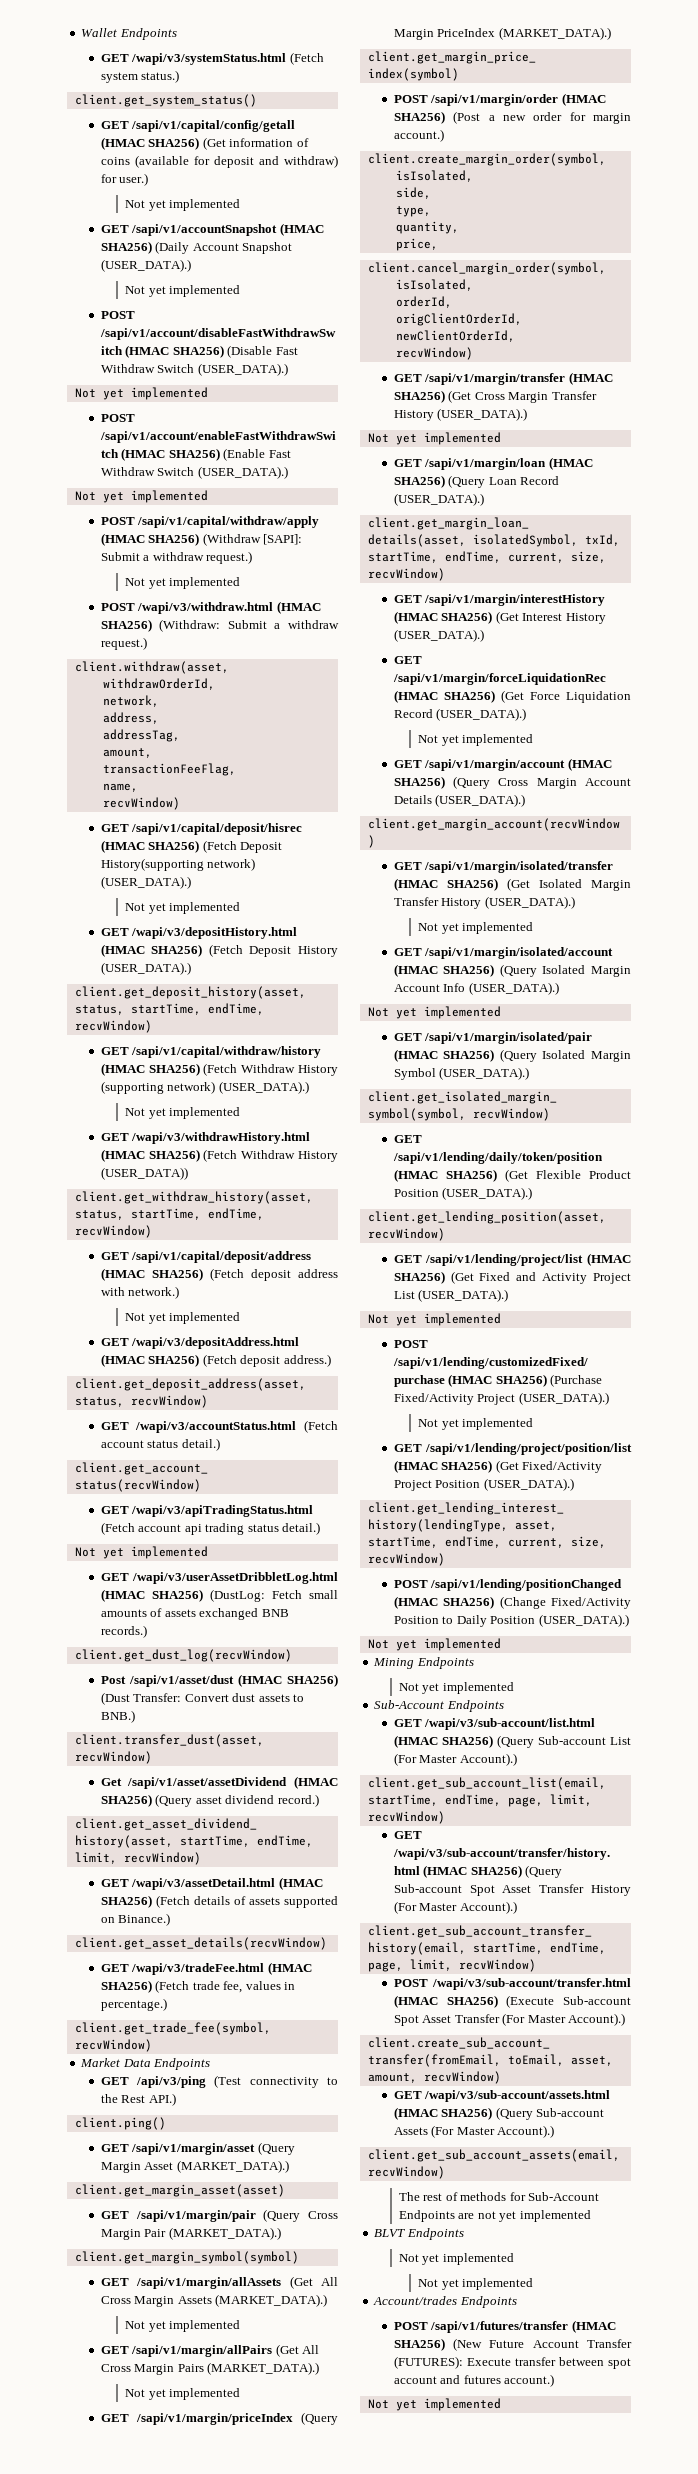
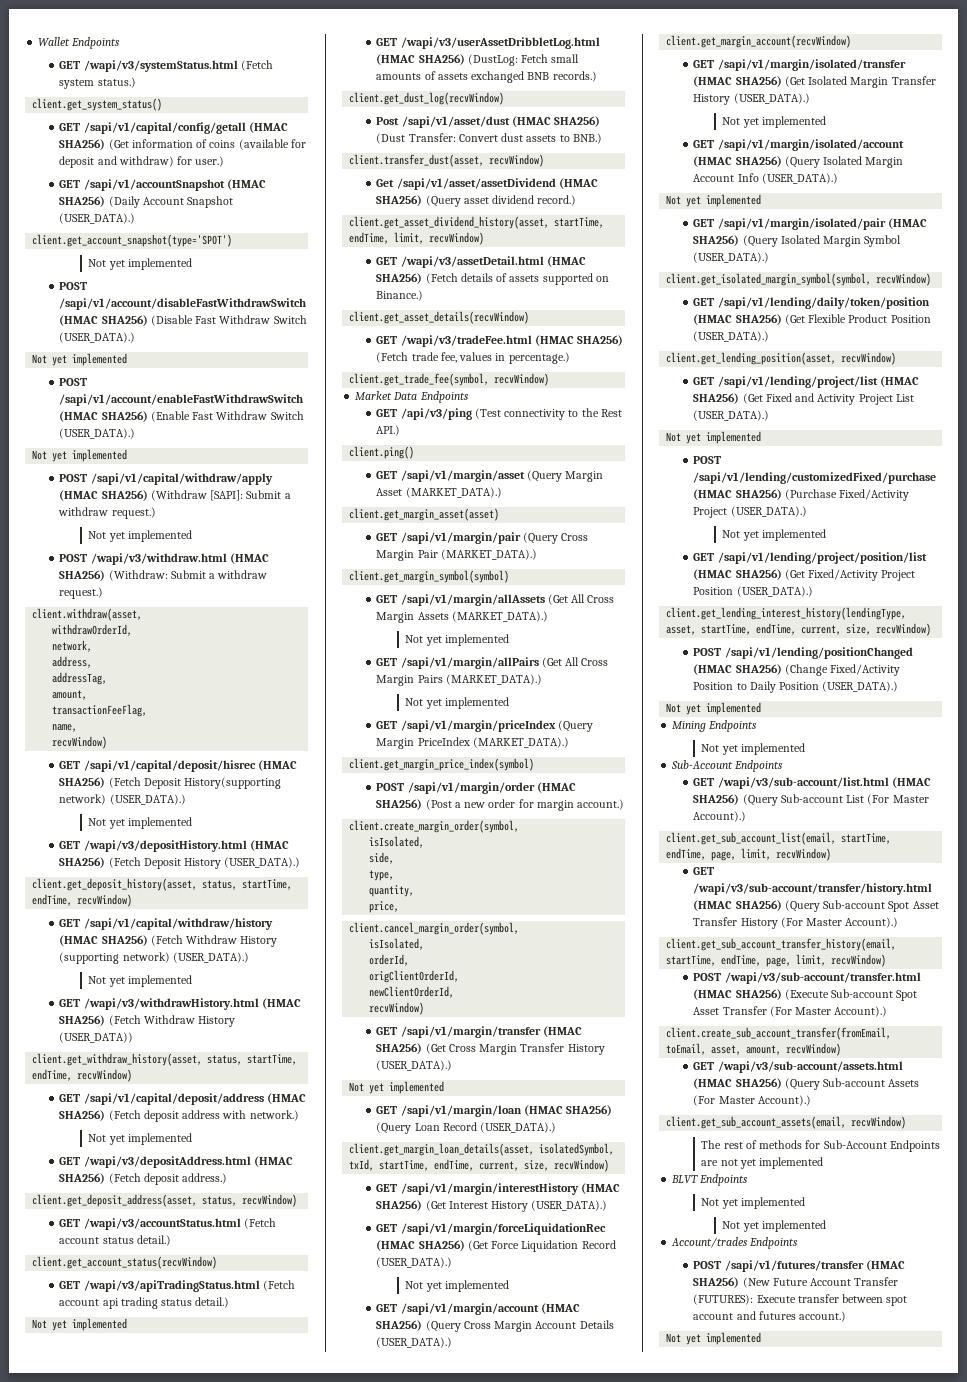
  GET /sapi/v1/capital/config/getall (HMAC SHA256) (Get information of coins (available for deposit and withdraw) for user.)
- Not yet implemented
+ client.get_account_snapshot(type='SPOT')

